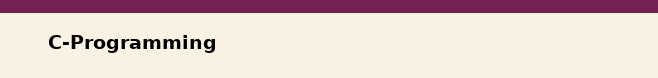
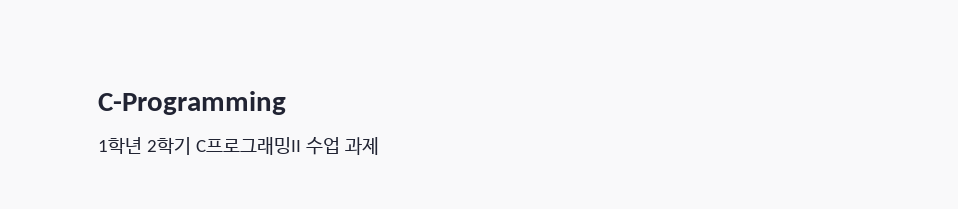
+ 1학년 2학기 C프로그래밍II 수업 과제

